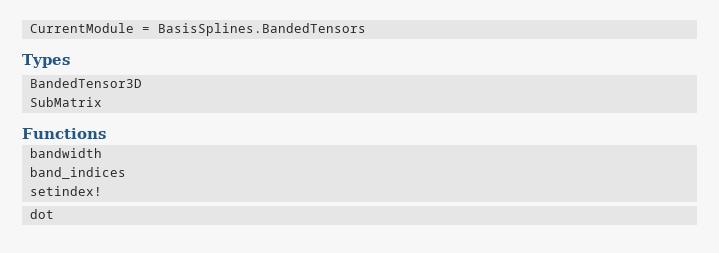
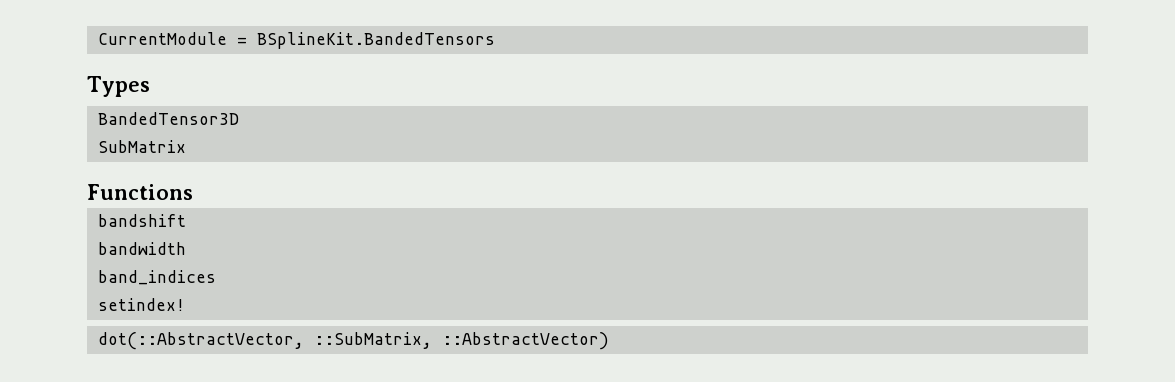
- CurrentModule = BasisSplines.BandedTensors
+ CurrentModule = BSplineKit.BandedTensors
+ bandshift
- dot
+ dot(::AbstractVector, ::SubMatrix, ::AbstractVector)

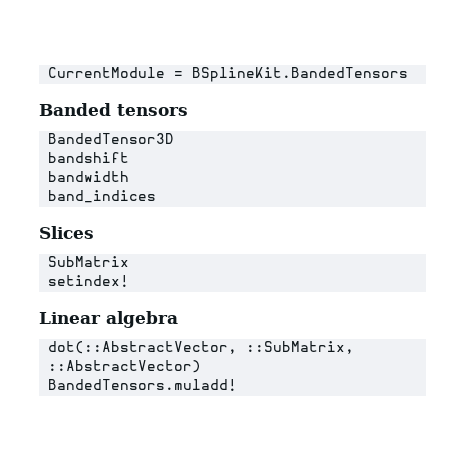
- Types
+ Banded tensors
- SubMatrix
- Functions
+ Slices
+ SubMatrix
+ Linear algebra
+ BandedTensors.muladd!

